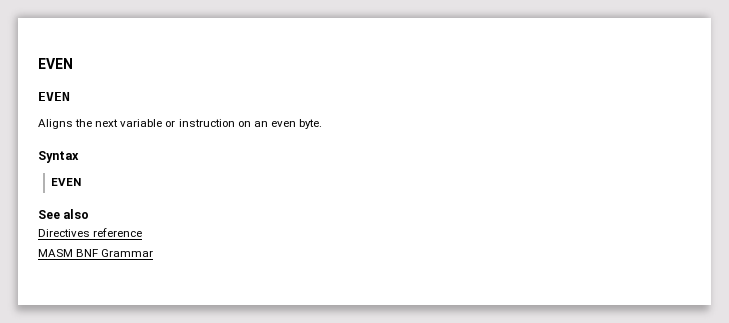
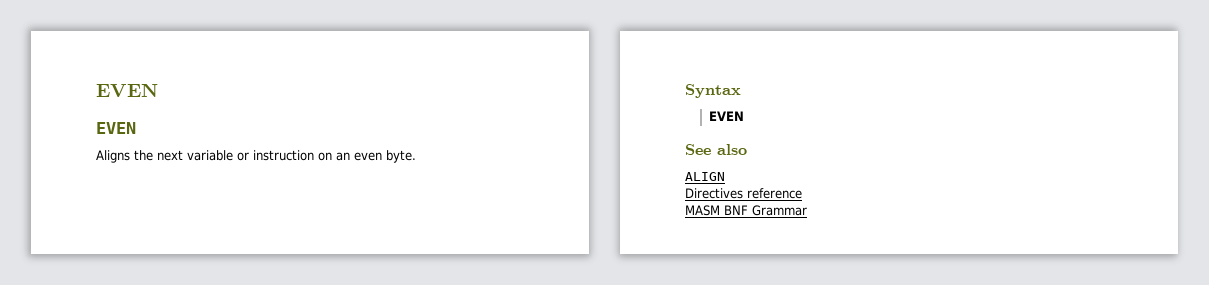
+ ALIGN

